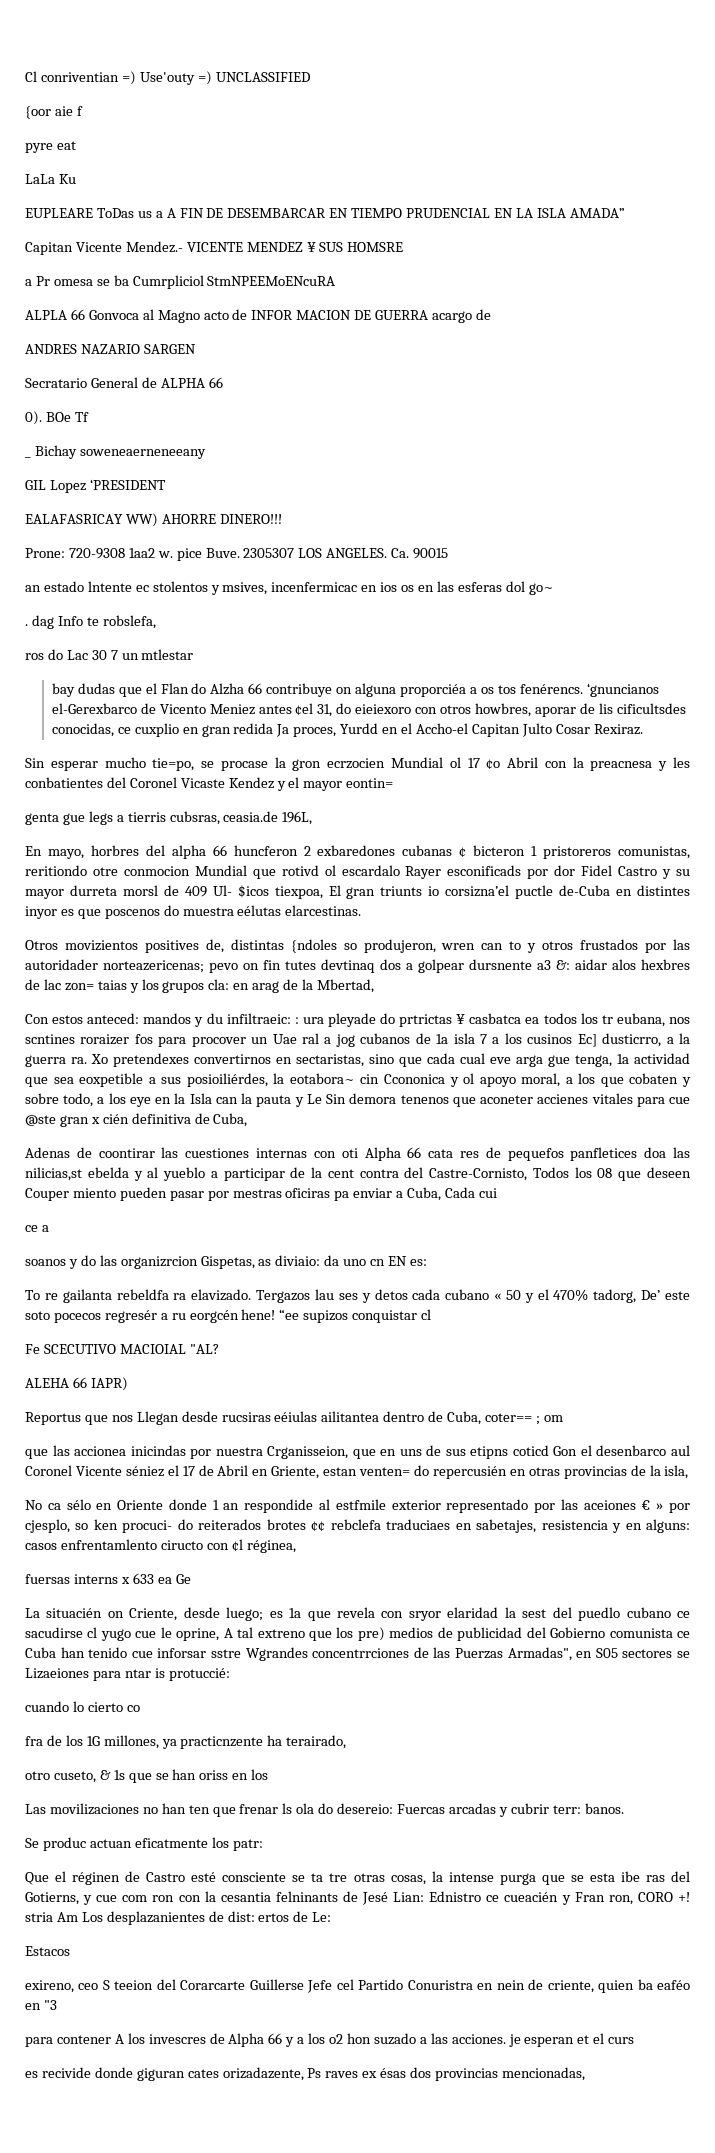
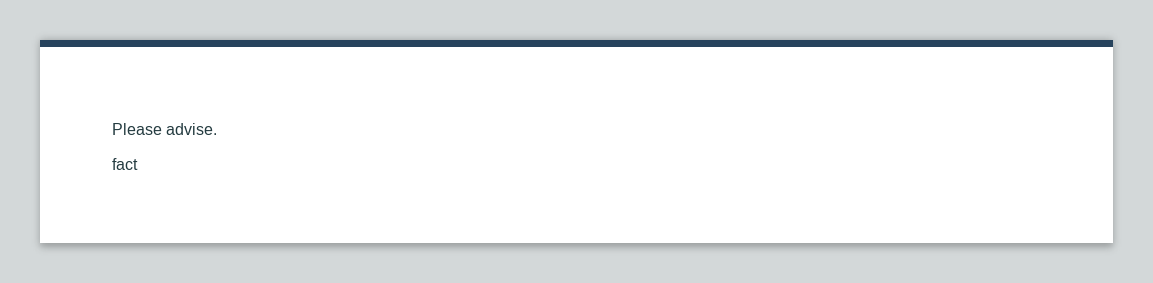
- Cl conriventian =) Use'outy =) UNCLASSIFIED
- {oor aie f
- pyre eat
- LaLa Ku
- EUPLEARE ToDas us a A FIN DE DESEMBARCAR EN TIEMPO PRUDENCIAL EN LA ISLA AMADA”
- Capitan Vicente Mendez.- VICENTE MENDEZ ¥ SUS HOMSRE
- a Pr omesa se ba Cumrpliciol StmNPEEMoENcuRA
- ALPLA 66 Gonvoca al Magno acto de INFOR MACION DE GUERRA acargo de
- ANDRES NAZARIO SARGEN
- Secratario General de ALPHA 66
- 0). BOe Tf
- _ Bichay soweneaerneneeany
- GIL Lopez ‘PRESIDENT
- EALAFASRICAY WW) AHORRE DINERO!!!
- Prone: 720-9308 1aa2 w. pice Buve. 2305307 LOS ANGELES. Ca. 90015
- an estado lntente ec stolentos y msives, incenfermicac en ios os en las esferas dol go~
- . dag Info te robslefa,
- ros do Lac 30 7 un mtlestar
- bay dudas que el Flan do Alzha 66 contribuye on alguna proporciéa a os tos fenérencs. ‘gnuncianos el-Gerexbarco de Vicento Meniez antes ¢el 31, do eieiexoro con otros howbres, aporar de lis cificultsdes conocidas, ce cuxplio en gran redida Ja proces, Yurdd en el Accho-el Capitan Julto Cosar Rexiraz.
- Sin esperar mucho tie=po, se procase la gron ecrzocien Mundial ol 17 ¢o Abril con la preacnesa y les conbatientes del Coronel Vicaste Kendez y el mayor eontin=
- genta gue legs a tierris cubsras, ceasia.de 196L,
- En mayo, horbres del alpha 66 huncferon 2 exbaredones cubanas ¢ bicteron 1 pristoreros comunistas, reritiondo otre conmocion Mundial que rotivd ol escardalo Rayer esconificads por dor Fidel Castro y su mayor durreta morsl de 409 Ul- $icos tiexpoa, El gran triunts io corsizna’el puctle de-Cuba en distintes inyor es que poscenos do muestra eélutas elarcestinas.
- Otros movizientos positives de, distintas {ndoles so produjeron, wren can to y otros frustados por las autoridader norteazericenas; pevo on fin tutes devtinaq dos a golpear dursnente a3 &: aidar alos hexbres de lac zon= taias y los grupos cla: en arag de la Mbertad,
- Con estos anteced: mandos y du infiltraeic: : ura pleyade do prtrictas ¥ casbatca ea todos los tr eubana, nos scntines roraizer fos para procover un Uae ral a jog cubanos de 1a isla 7 a los cusinos Ec] dusticrro, a la guerra ra. Xo pretendexes convertirnos en sectaristas, sino que cada cual eve arga gue tenga, 1a actividad que sea eoxpetible a sus posioiliérdes, la eotabora~ cin Ccononica y ol apoyo moral, a los que cobaten y sobre todo, a los eye en la Isla can la pauta y Le Sin demora tenenos que aconeter accienes vitales para cue @ste gran x cién definitiva de Cuba,
- Adenas de coontirar las cuestiones internas con oti Alpha 66 cata res de pequefos panfletices doa las nilicias,st ebelda y al yueblo a participar de la cent contra del Castre-Cornisto, Todos los 08 que deseen Couper miento pueden pasar por mestras oficiras pa enviar a Cuba, Cada cui
- ce a
- soanos y do las organizrcion Gispetas, as diviaio: da uno cn EN es:
- To re gailanta rebeldfa ra elavizado. Tergazos lau ses y detos cada cubano « 50 y el 470% tadorg, De’ este soto pocecos regresér a ru eorgcén hene! “ee supizos conquistar cl
- Fe SCECUTIVO MACIOIAL "AL?
- ALEHA 66 IAPR)
- Reportus que nos Llegan desde rucsiras eéiulas ailitantea dentro de Cuba, coter== ; om
- que las accionea inicindas por nuestra Crganisseion, que en uns de sus etipns coticd Gon el desenbarco aul Coronel Vicente séniez el 17 de Abril en Griente, estan venten= do repercusién en otras provincias de la isla,
- No ca sélo en Oriente donde 1 an respondide al estfmile exterior representado por las aceiones € » por cjesplo, so ken procuci- do reiterados brotes ¢¢ rebclefa traduciaes en sabetajes, resistencia y en alguns: casos enfrentamlento ciructo con ¢l réginea,
- fuersas interns x 633 ea Ge
- La situacién on Criente, desde luego; es 1a que revela con sryor elaridad la sest del puedlo cubano ce sacudirse cl yugo cue le oprine, A tal extreno que los pre) medios de publicidad del Gobierno comunista ce Cuba han tenido cue inforsar sstre Wgrandes concentrrciones de las Puerzas Armadas", en S05 sectores se Lizaeiones para ntar is protuccié:
- cuando lo cierto co
- fra de los 1G millones, ya practicnzente ha terairado,
- otro cuseto, & 1s que se han oriss en los
- Las movilizaciones no han ten que frenar ls ola do desereio: Fuercas arcadas y cubrir terr: banos.
- Se produc actuan eficatmente los patr:
- Que el réginen de Castro esté consciente se ta tre otras cosas, la intense purga que se esta ibe ras del Gotierns, y cue com ron con la cesantia felninants de Jesé Lian: Ednistro ce cueacién y Fran ron, CORO +! stria Am Los desplazanientes de dist: ertos de Le:
- Estacos
- exireno, ceo S teeion del Corarcarte Guillerse Jefe cel Partido Conuristra en nein de criente, quien ba eaféo en "3
- para contener A los invescres de Alpha 66 y a los o2 hon suzado a las acciones. je esperan et el curs
- es recivide donde giguran cates orizadazente, Ps raves ex ésas dos provincias mencionadas,
+ Please advise.
+ fact

